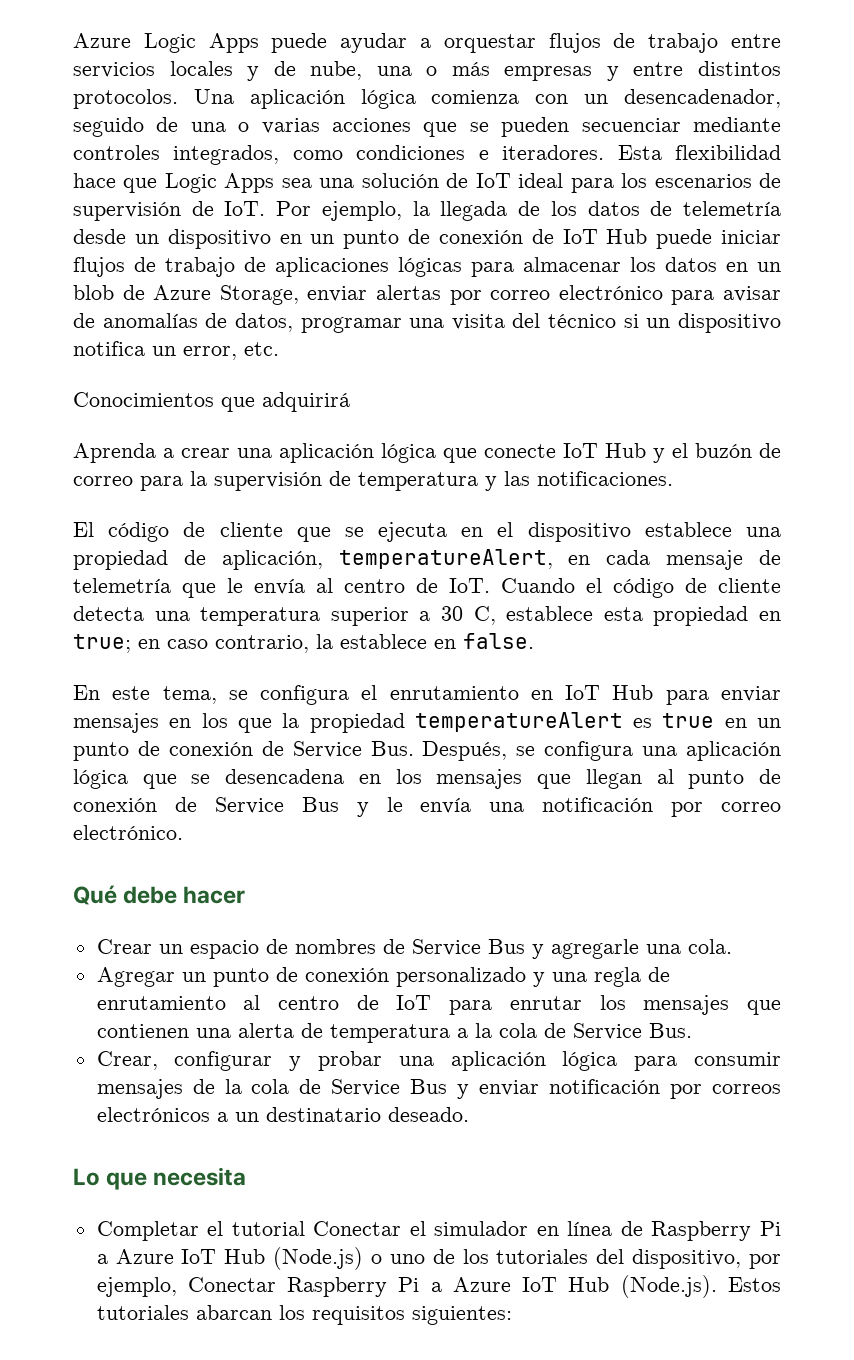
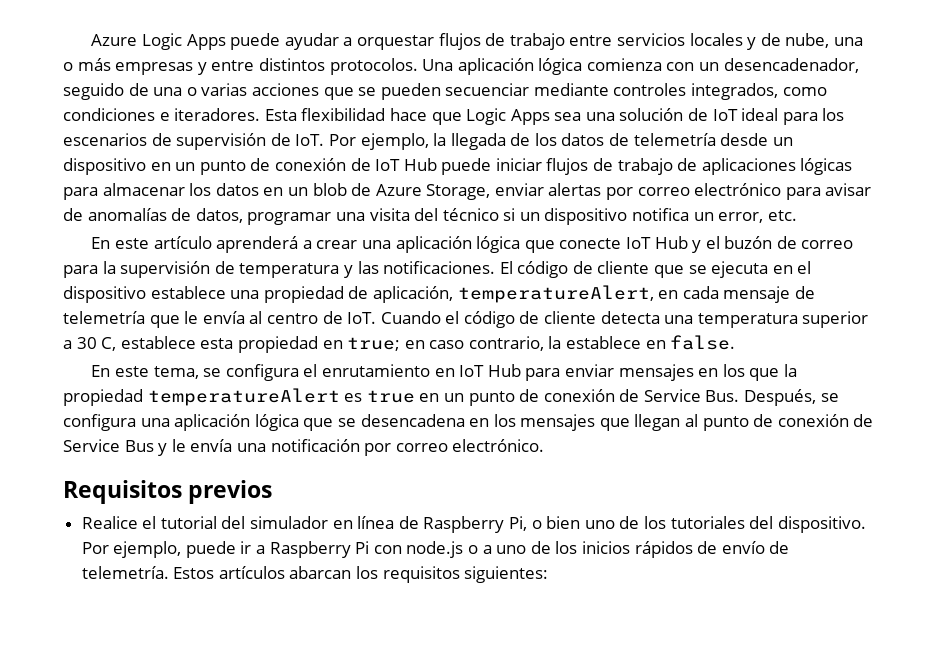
- Conocimientos que adquirirá
- Aprenda a crear una aplicación lógica que conecte IoT Hub y el buzón de correo para la supervisión de temperatura y las notificaciones.
- El código de cliente que se ejecuta en el dispositivo establece una propiedad de aplicación, temperatureAlert, en cada mensaje de telemetría que le envía al centro de IoT. Cuando el código de cliente detecta una temperatura superior a 30 C, establece esta propiedad en true;
+ En este artículo aprenderá a crear una aplicación lógica que conecte IoT Hub y el buzón de correo para la supervisión de temperatura y las notificaciones. El código de cliente que se ejecuta en el dispositivo establece una propiedad de aplicación, temperatureAlert, en cada mensaje de telemetría que le envía al centro de IoT. Cuando el código de cliente detecta una temperatura superior a 30 C, establece esta propiedad en true;
- Qué debe hacer
- Crear un espacio de nombres de Service Bus y agregarle una cola.
- Agregar un punto de conexión personalizado y una regla de enrutamiento al centro de IoT para enrutar los mensajes que contienen una alerta de temperatura a la cola de Service Bus.
- Crear, configurar y probar una aplicación lógica para consumir mensajes de la cola de Service Bus y enviar notificación por correos electrónicos a un destinatario deseado.
- Lo que necesita
- Completar el tutorial Conectar el simulador en línea de Raspberry Pi a Azure IoT Hub (Node.js) o uno de los tutoriales del dispositivo, por ejemplo, Conectar Raspberry Pi a Azure IoT Hub (Node.js). Estos tutoriales abarcan los requisitos siguientes:
+ Requisitos previos
+ Realice el tutorial del simulador en línea de Raspberry Pi, o bien uno de los tutoriales del dispositivo. Por ejemplo, puede ir a Raspberry Pi con node.js o a uno de los inicios rápidos de envío de telemetría. Estos artículos abarcan los requisitos siguientes:

